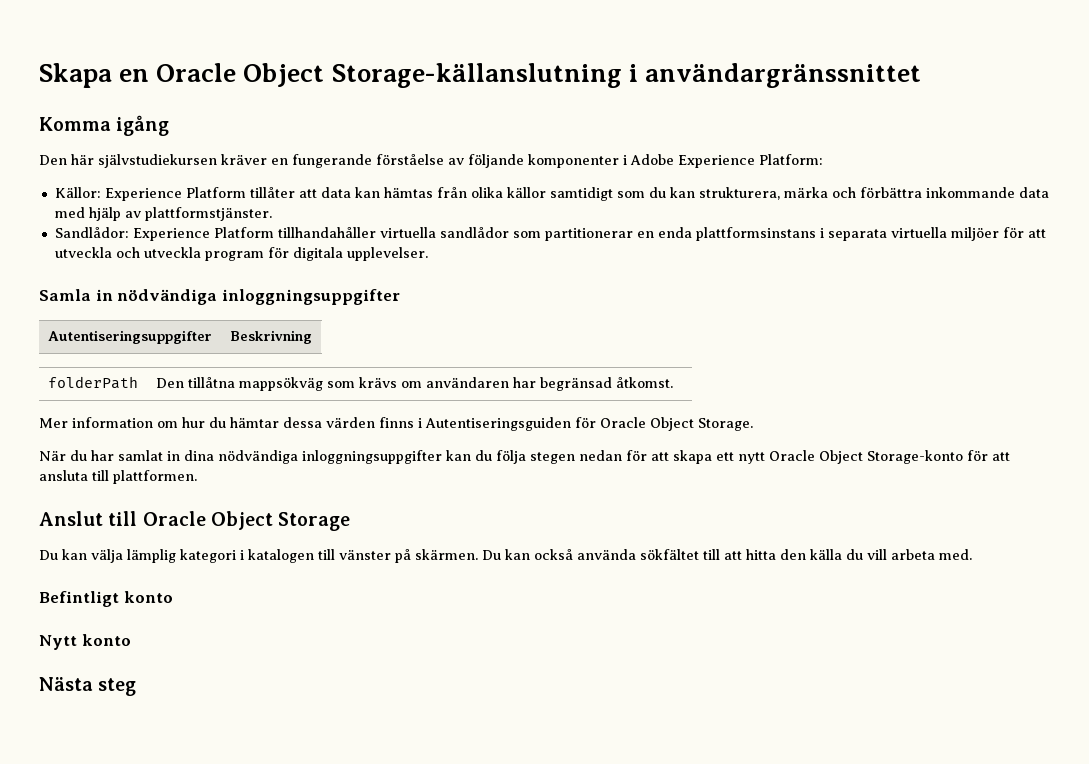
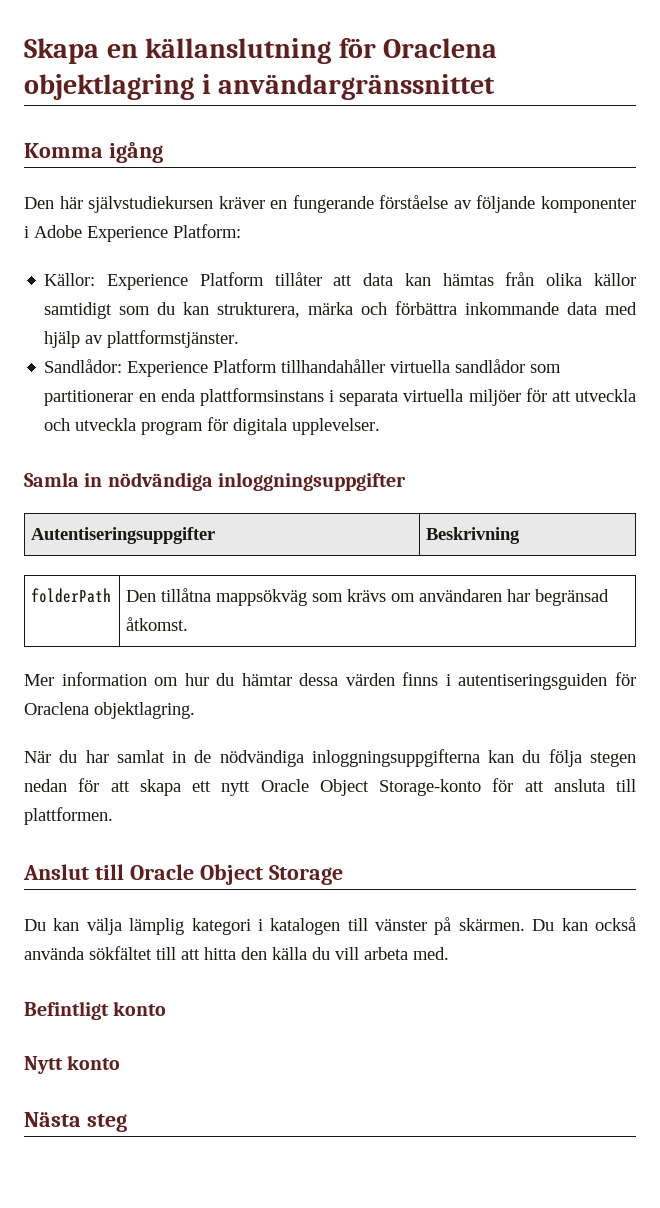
- Skapa en Oracle Object Storage-källanslutning i användargränssnittet
+ Skapa en källanslutning för Oraclena objektlagring i användargränssnittet
- Mer information om hur du hämtar dessa värden finns i Autentiseringsguiden för Oracle Object Storage.
+ Mer information om hur du hämtar dessa värden finns i autentiseringsguiden för Oraclena objektlagring.
- När du har samlat in dina nödvändiga inloggningsuppgifter kan du följa stegen nedan för att skapa ett nytt Oracle Object Storage-konto för att ansluta till plattformen.
+ När du har samlat in de nödvändiga inloggningsuppgifterna kan du följa stegen nedan för att skapa ett nytt Oracle Object Storage-konto för att ansluta till plattformen.

